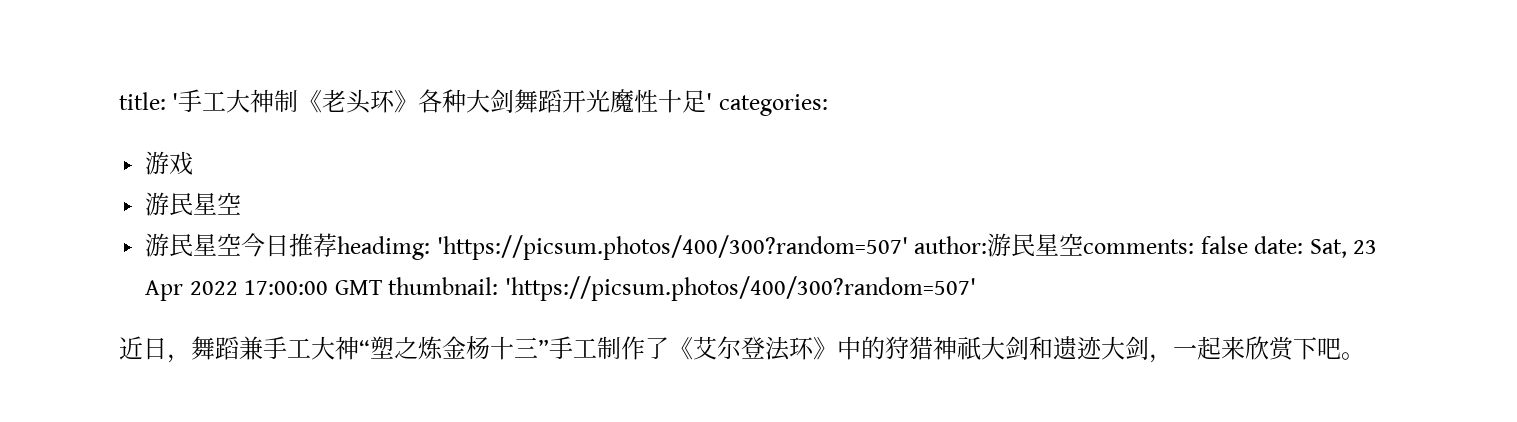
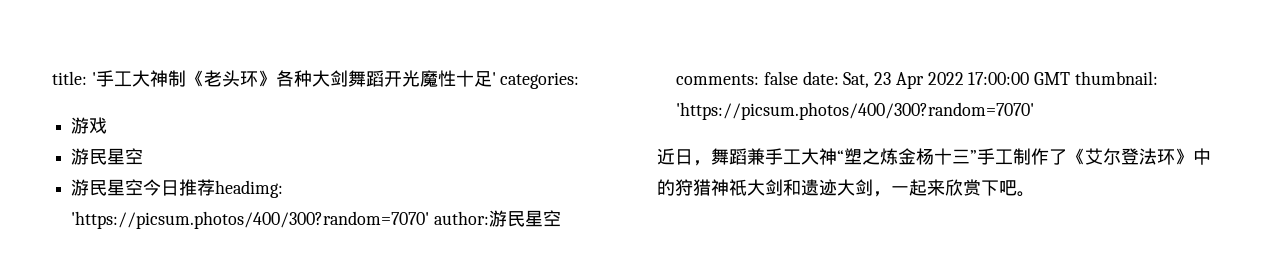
- 游民星空今日推荐headimg: 'https://picsum.photos/400/300?random=507' author:游民星空comments: false date: Sat, 23 Apr 2022 17:00:00 GMT thumbnail: 'https://picsum.photos/400/300?random=507'
+ 游民星空今日推荐headimg: 'https://picsum.photos/400/300?random=7070' author:游民星空comments: false date: Sat, 23 Apr 2022 17:00:00 GMT thumbnail: 'https://picsum.photos/400/300?random=7070'

